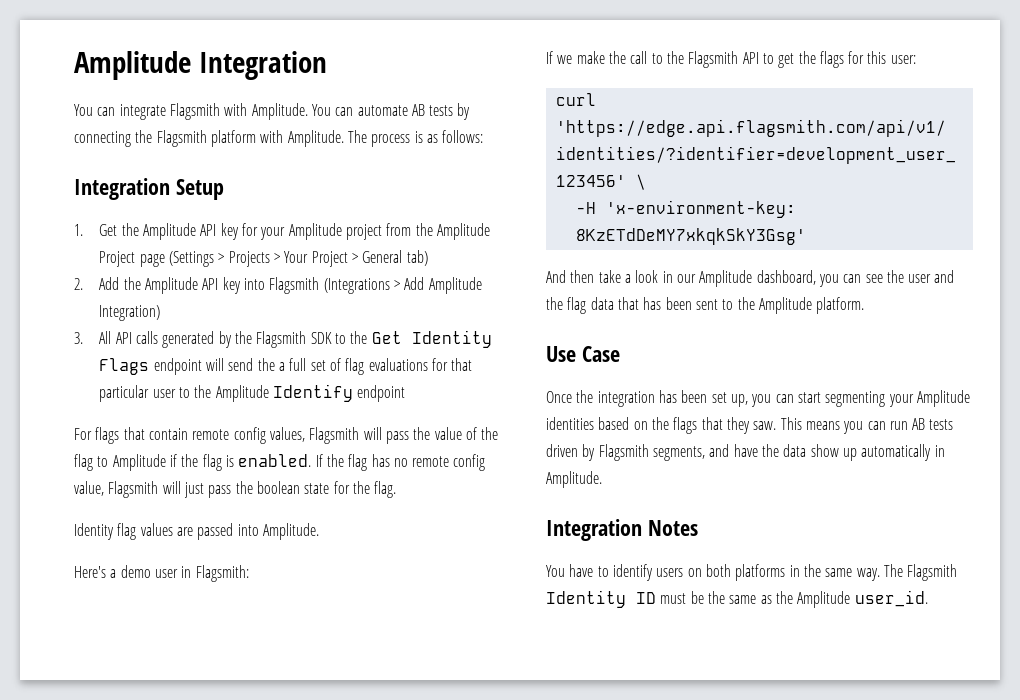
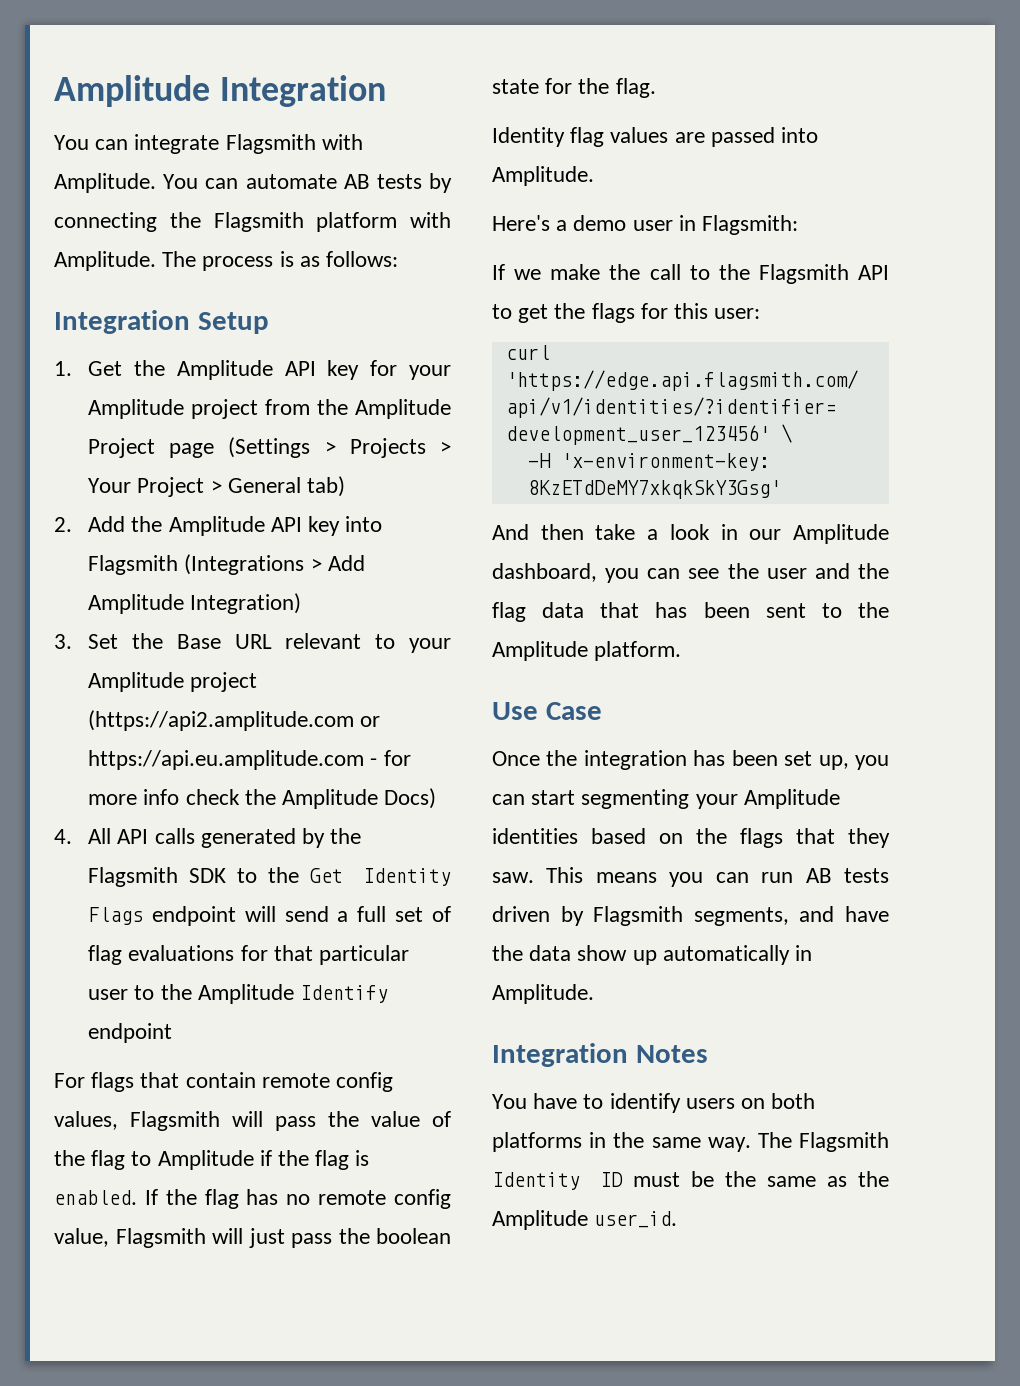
- 3. All API calls generated by the Flagsmith SDK to the Get Identity Flags endpoint will send the a full set of flag evaluations for that particular user to the Amplitude Identify endpoint
+ 3. Set the Base URL relevant to your Amplitude project (https://api2.amplitude.com or https://api.eu.amplitude.com - for more info check the Amplitude Docs)
+ 4. All API calls generated by the Flagsmith SDK to the Get Identity Flags endpoint will send a full set of flag evaluations for that particular user to the Amplitude Identify endpoint

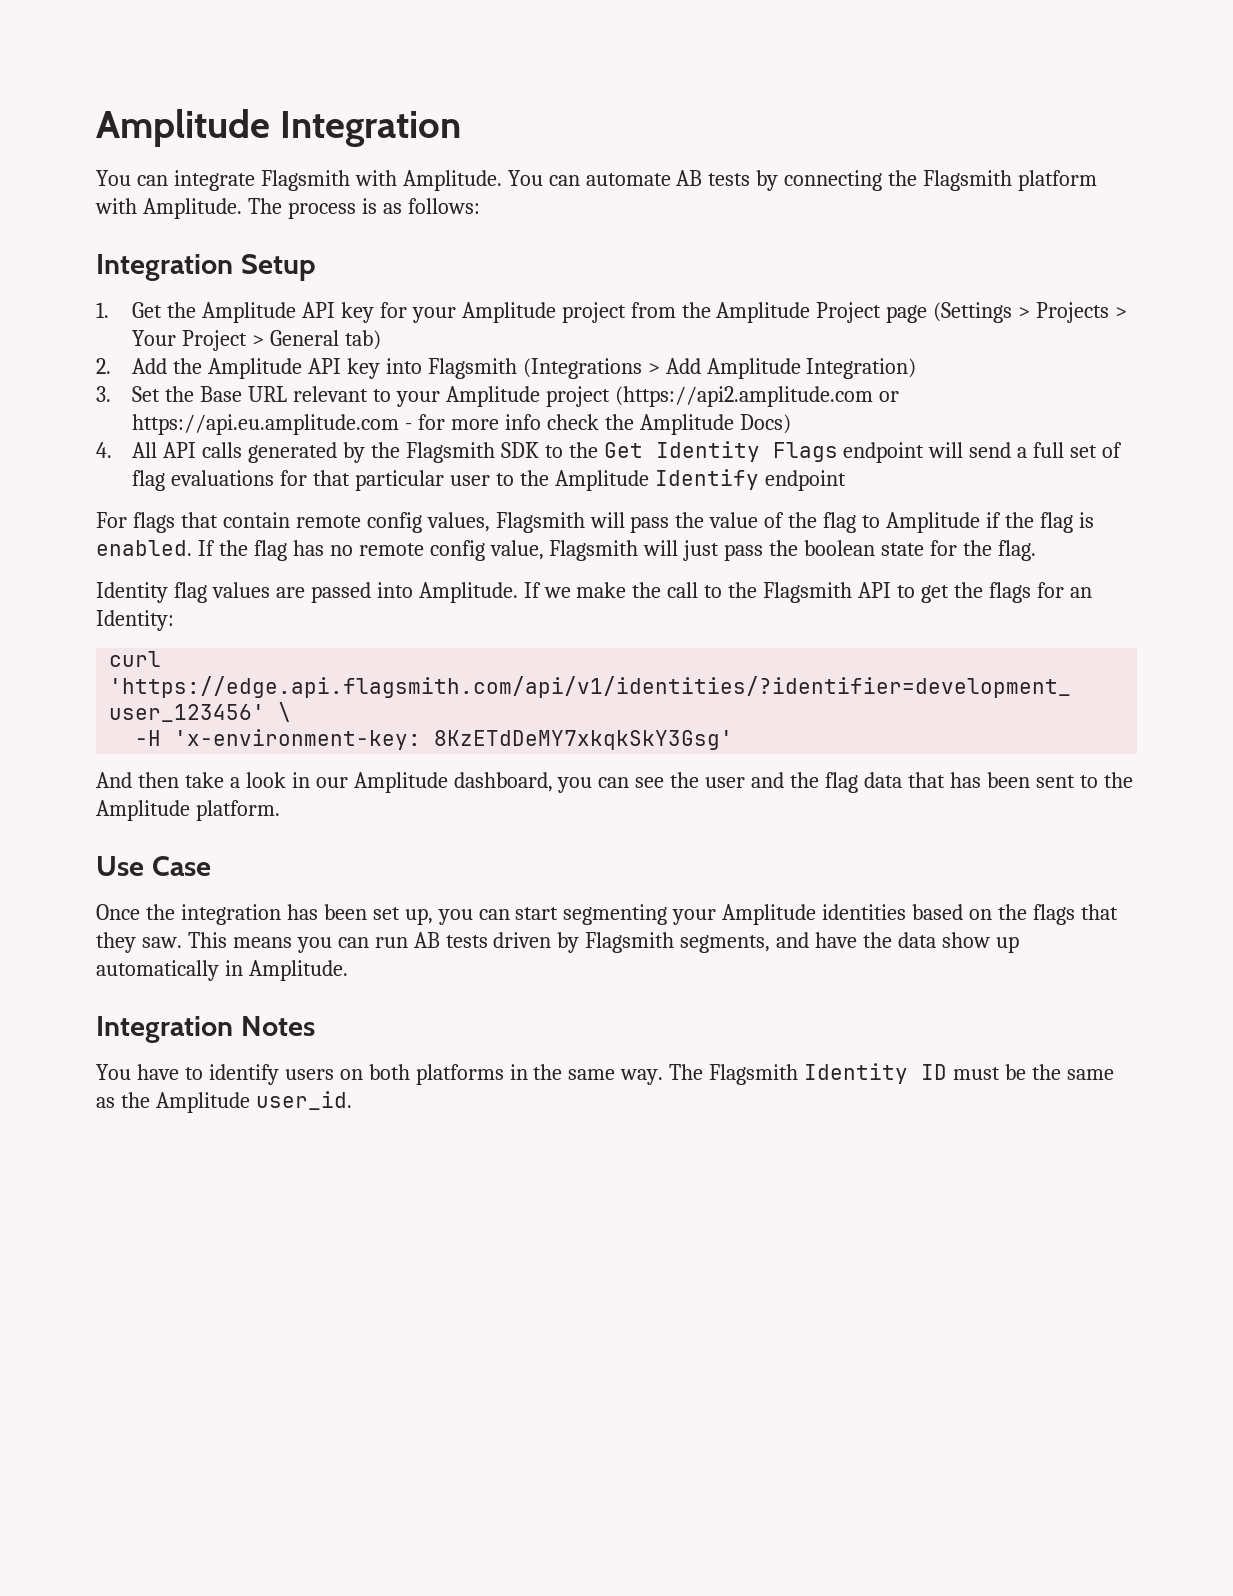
- Identity flag values are passed into Amplitude.
- Here's a demo user in Flagsmith:
- If we make the call to the Flagsmith API to get the flags for this user:
+ Identity flag values are passed into Amplitude. If we make the call to the Flagsmith API to get the flags for an Identity:

